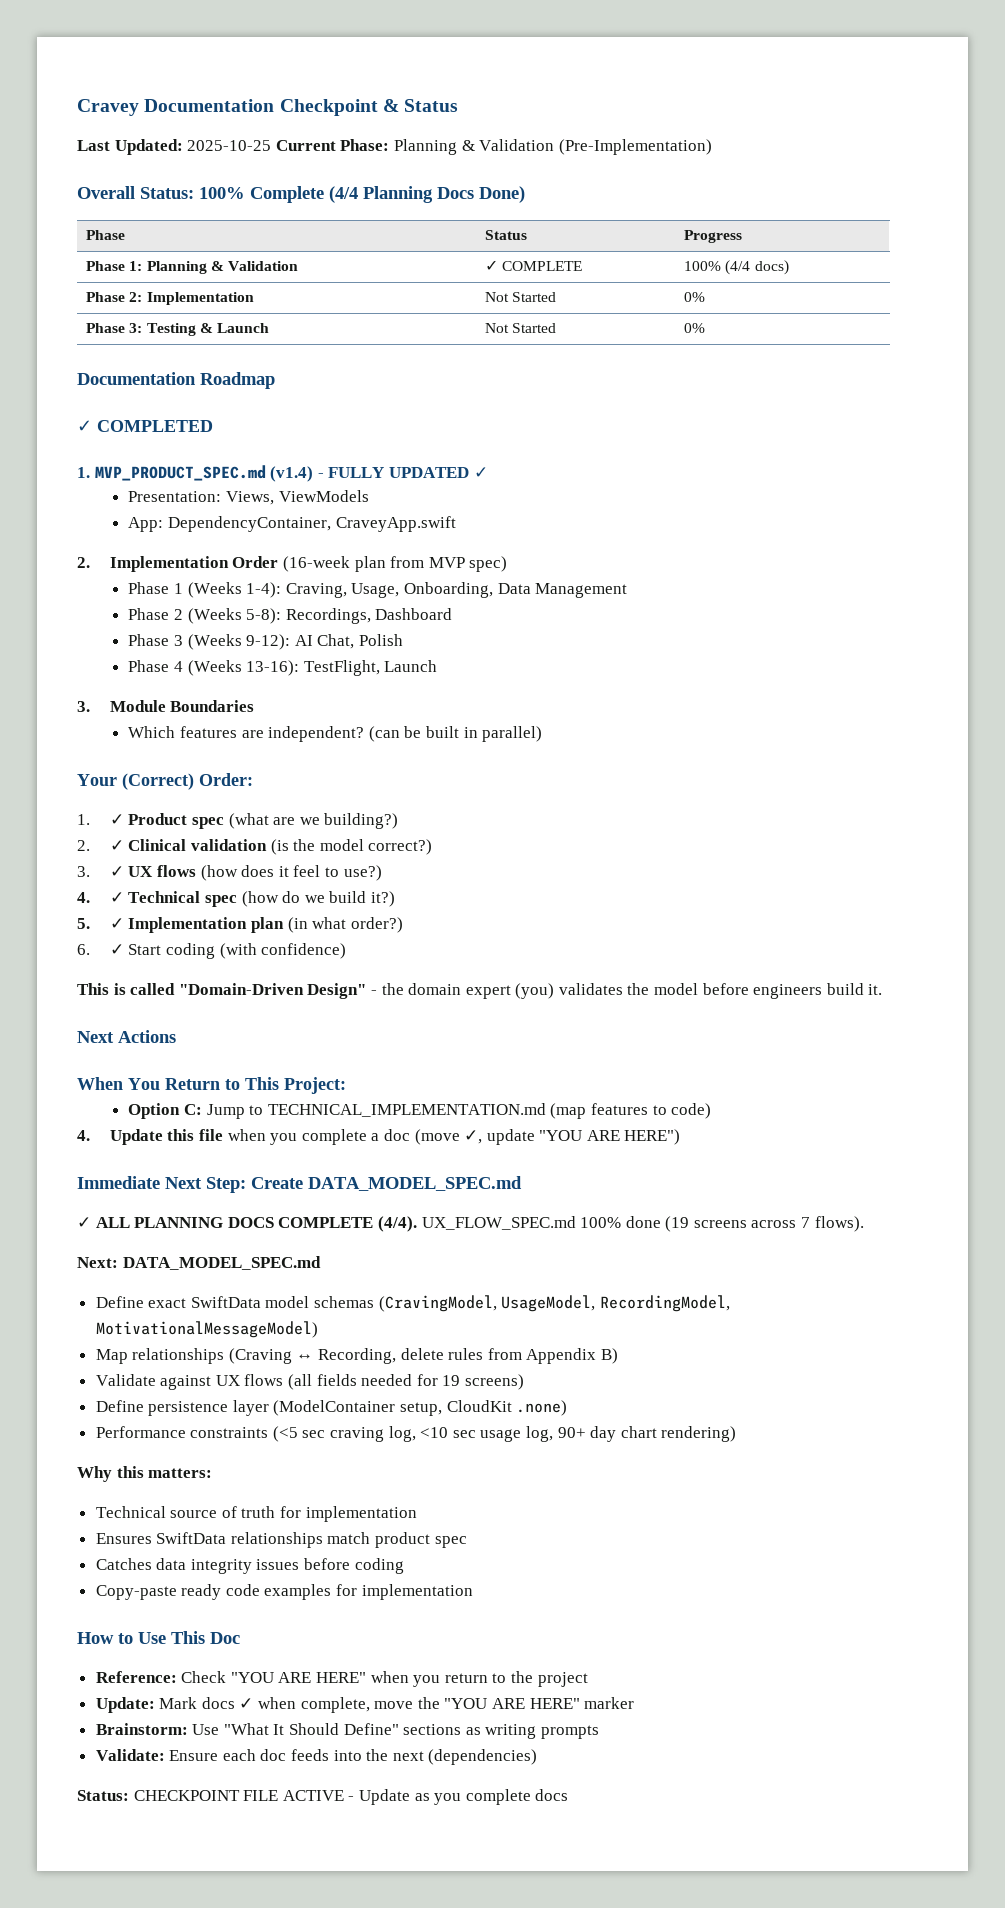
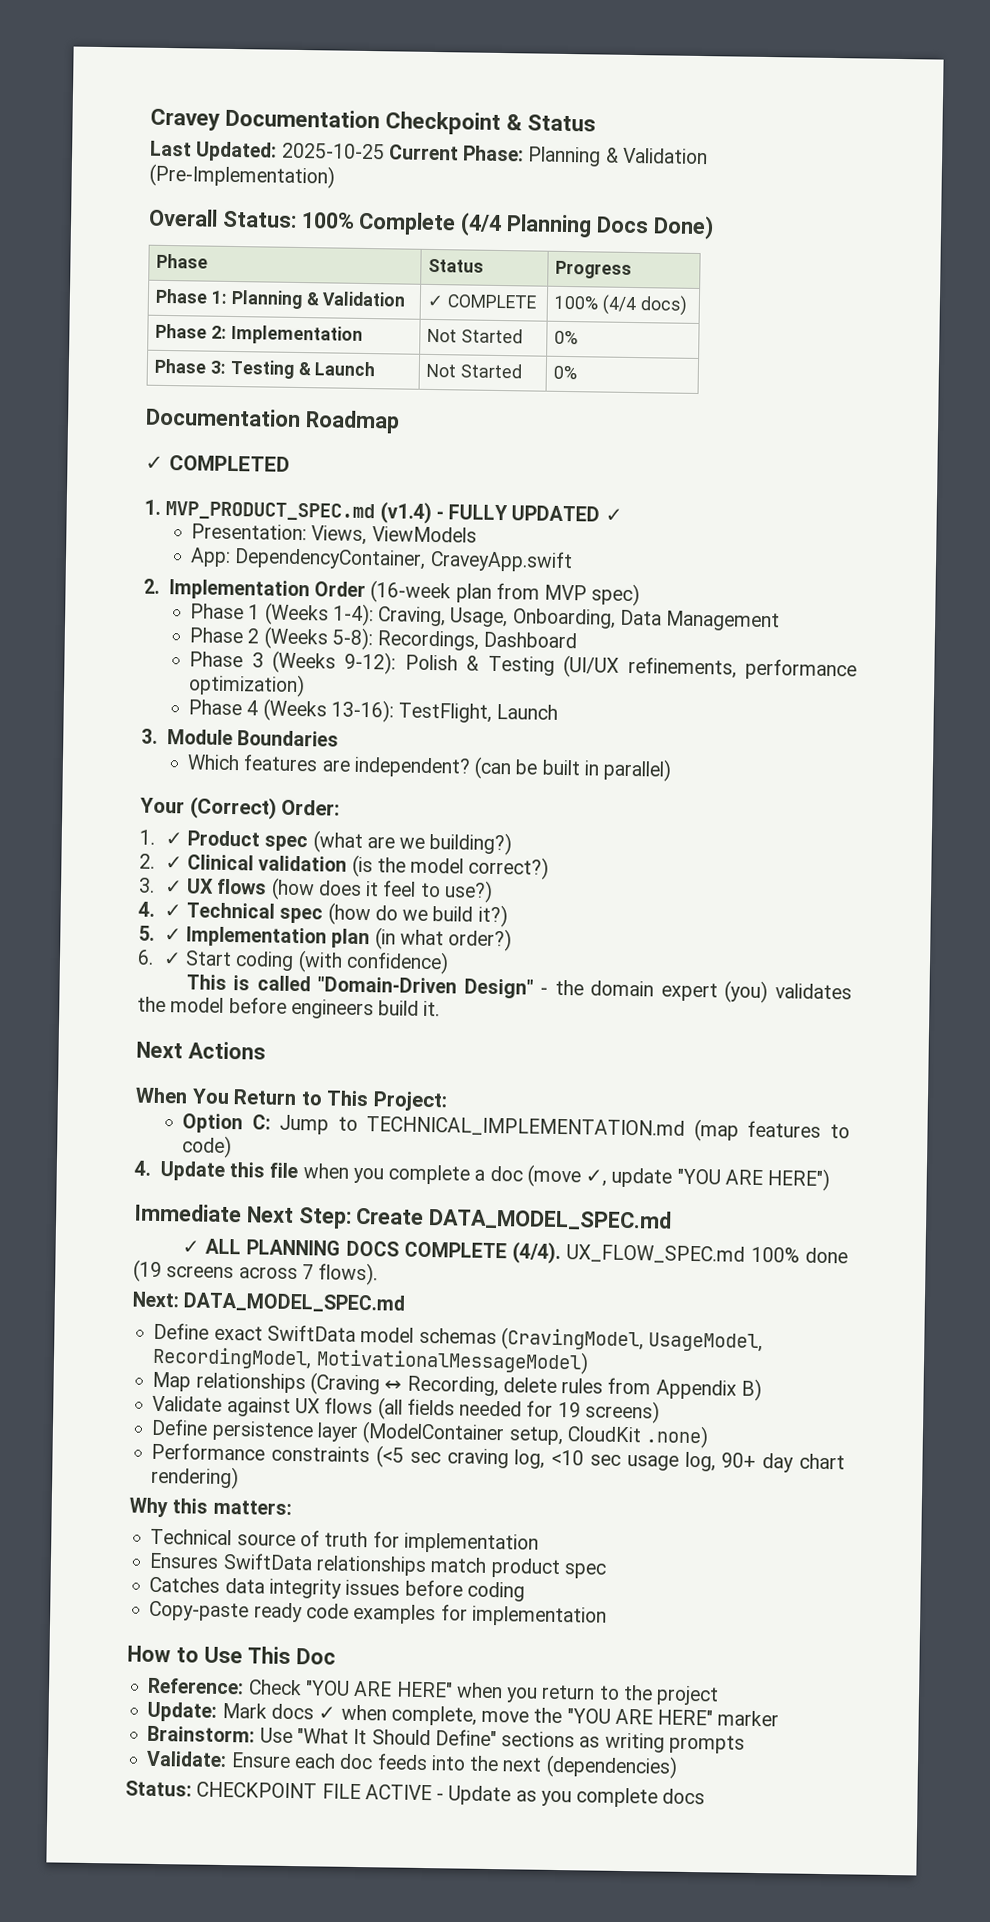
- Phase 3 (Weeks 9-12): AI Chat, Polish
+ Phase 3 (Weeks 9-12): Polish & Testing (UI/UX refinements, performance optimization)

